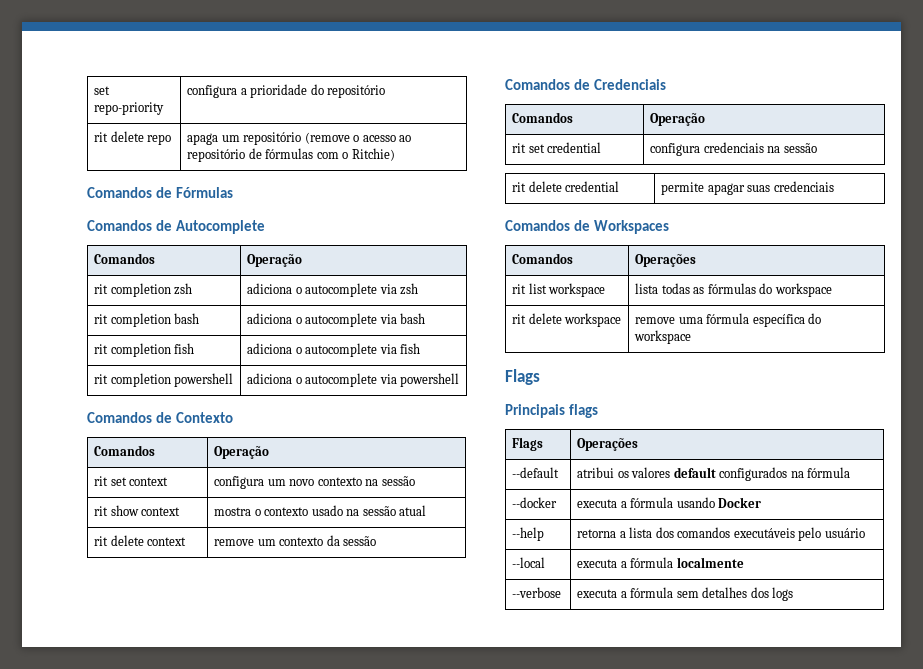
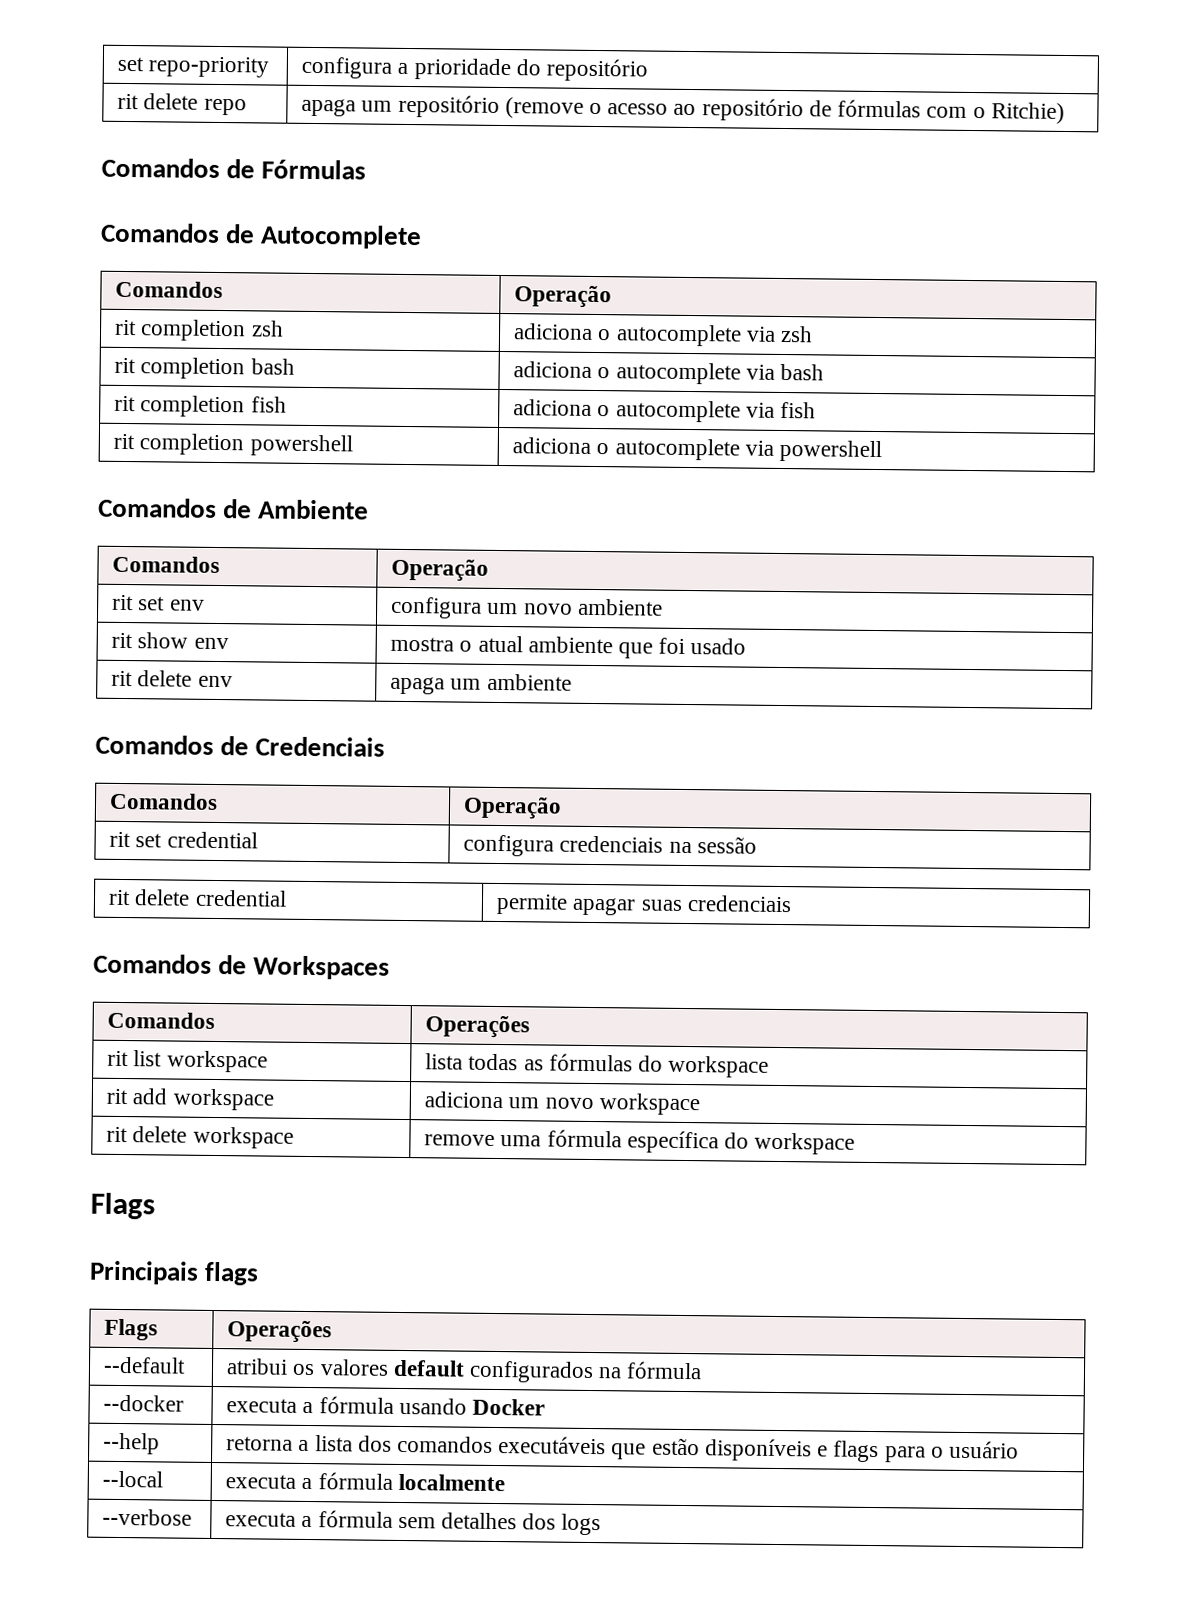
- Comandos de Contexto
+ Comandos de Ambiente
  Comandos | Operação
- rit set context | configura um novo contexto na sessão
+ rit set env | configura um novo ambiente
- rit show context | mostra o contexto usado na sessão atual
- rit delete context | remove um contexto da sessão
+ rit show env | mostra o atual ambiente que foi usado
+ rit delete env | apaga um ambiente
+ rit add workspace | adiciona um novo workspace
- --help | retorna a lista dos comandos executáveis pelo usuário
+ --help | retorna a lista dos comandos executáveis que estão disponíveis e flags para o usuário

